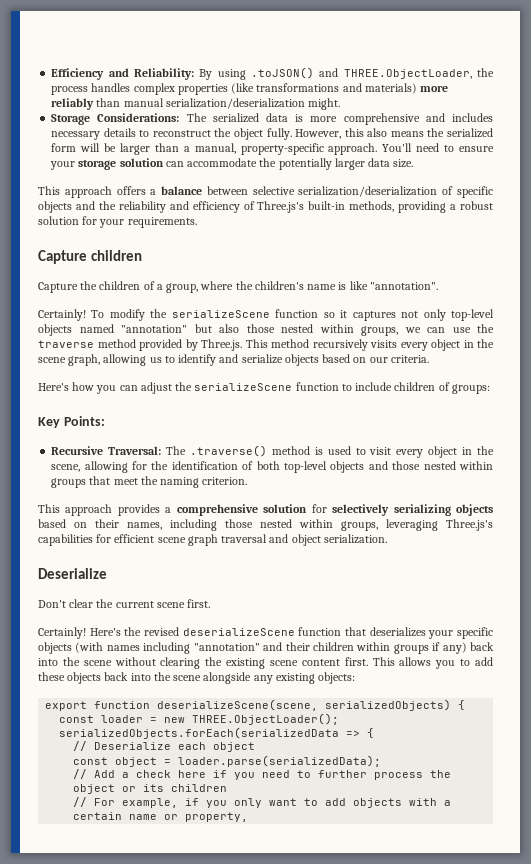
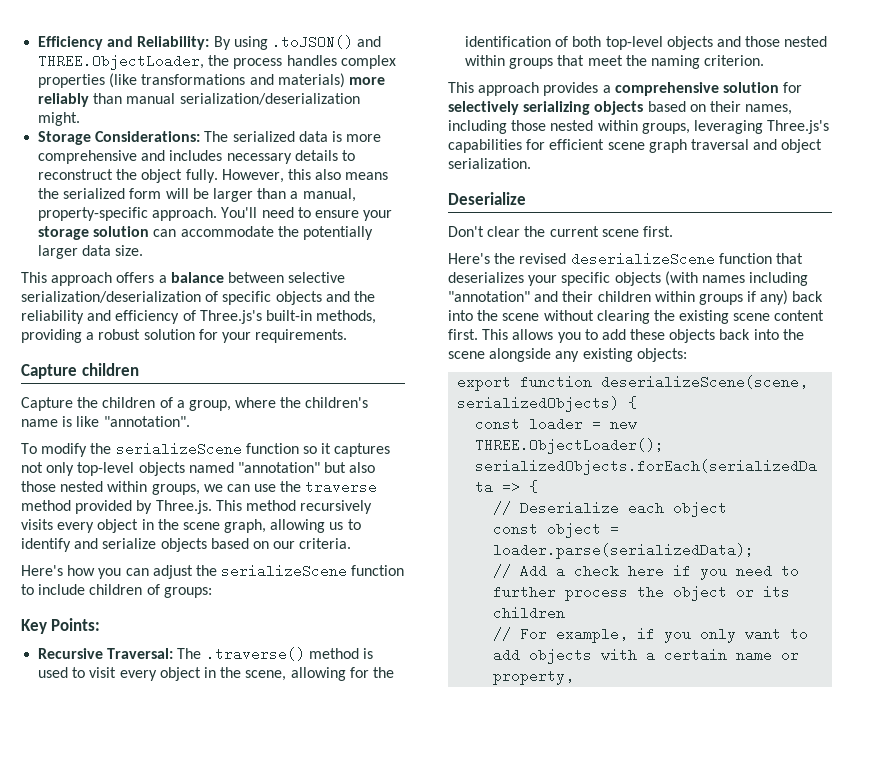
  Capture the children of a group, where the children's name is like "annotation".
- Certainly! To modify the serializeScene function so it captures not only top-level objects named "annotation" but also those nested within groups, we can use the traverse method provided by Three.js. This method recursively visits every object in the scene graph, allowing us to identify and serialize objects based on our criteria.
+ To modify the serializeScene function so it captures not only top-level objects named "annotation" but also those nested within groups, we can use the traverse method provided by Three.js. This method recursively visits every object in the scene graph, allowing us to identify and serialize objects based on our criteria.
  Don't clear the current scene first.
- Certainly! Here's the revised deserializeScene function that deserializes your specific objects (with names including "annotation" and their children within groups if any) back into the scene without clearing the existing scene content first.
+ Here's the revised deserializeScene function that deserializes your specific objects (with names including "annotation" and their children within groups if any) back into the scene without clearing the existing scene content first.

